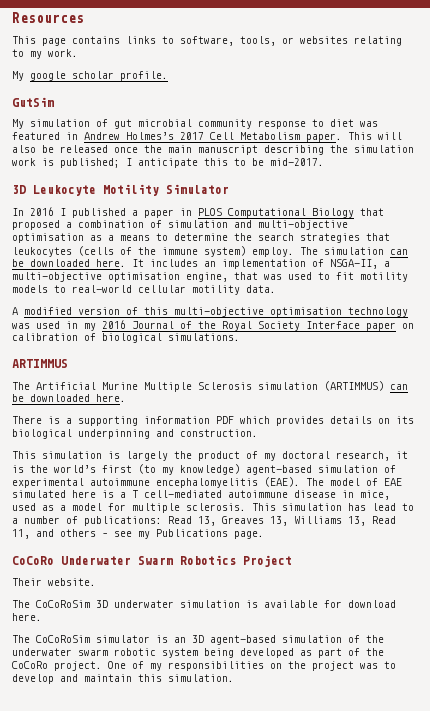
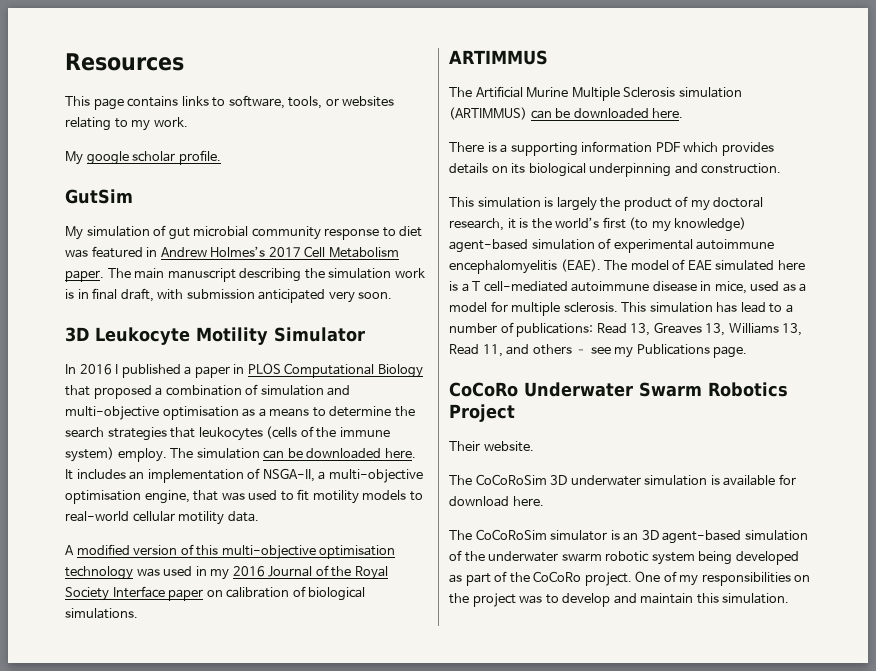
- This will also be released once the main manuscript describing the simulation work is published; I anticipate this to be mid-2017.
+ The main manuscript describing the simulation work is in final draft, with submission anticipated very soon.

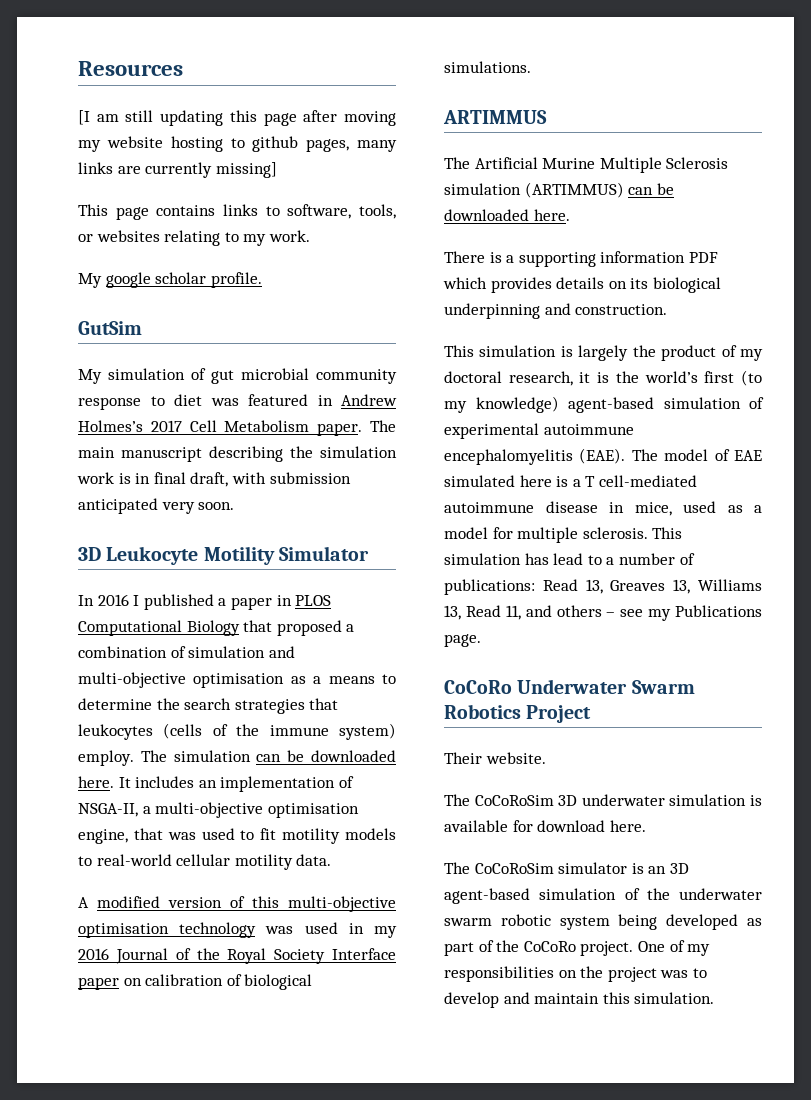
+ [I am still updating this page after moving my website hosting to github pages, many links are currently missing]

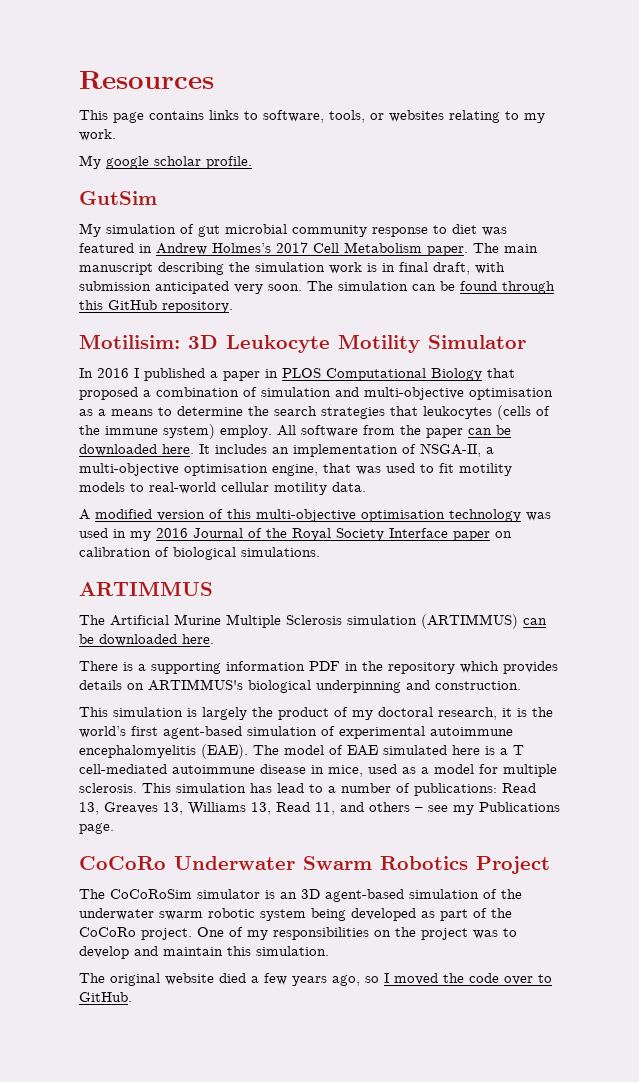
- [I am still updating this page after moving my website hosting to github pages, many links are currently missing]
- The main manuscript describing the simulation work is in final draft, with submission anticipated very soon.
- 3D Leukocyte Motility Simulator
+ The main manuscript describing the simulation work is in final draft, with submission anticipated very soon. The simulation can be found through this GitHub repository.
+ Motilisim: 3D Leukocyte Motility Simulator
- The simulation can be downloaded here.
+ All software from the paper can be downloaded here.
- There is a supporting information PDF which provides details on its biological underpinning and construction.
+ There is a supporting information PDF in the repository which provides details on ARTIMMUS's biological underpinning and construction.
- This simulation is largely the product of my doctoral research, it is the world’s first (to my knowledge) agent-based simulation of experimental autoimmune encephalomyelitis (EAE).
+ This simulation is largely the product of my doctoral research, it is the world’s first agent-based simulation of experimental autoimmune encephalomyelitis (EAE).
- Their website.
- The CoCoRoSim 3D underwater simulation is available for download here.
+ The original website died a few years ago, so I moved the code over to GitHub.

